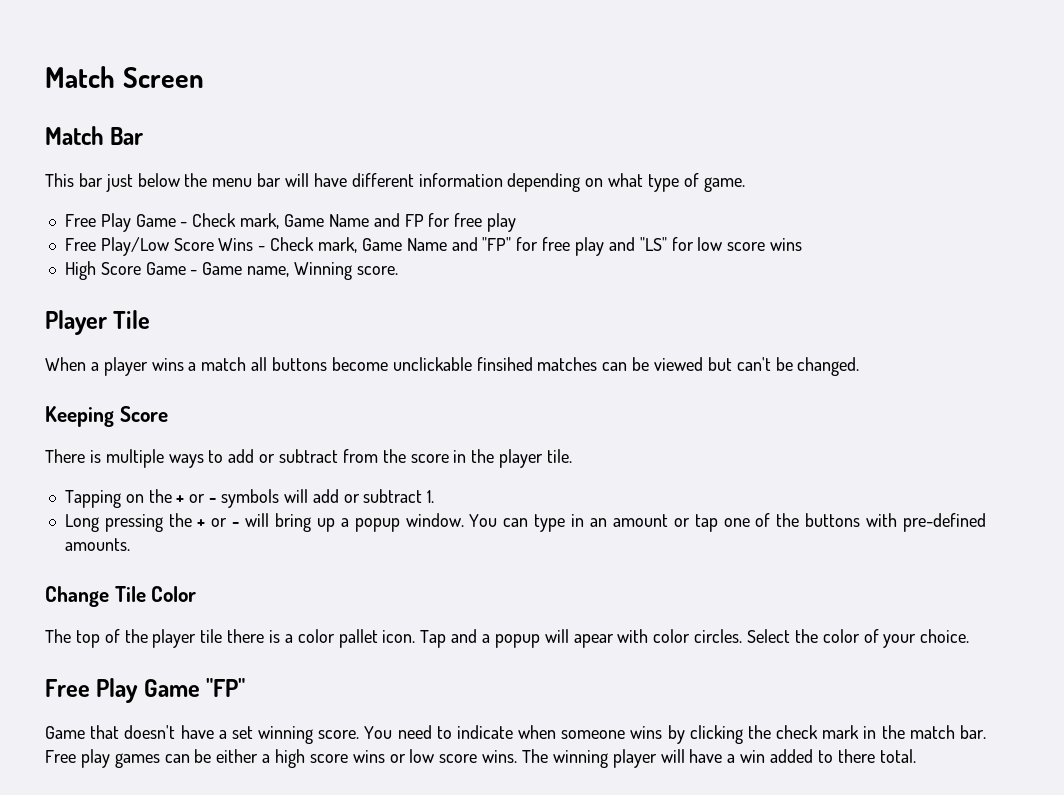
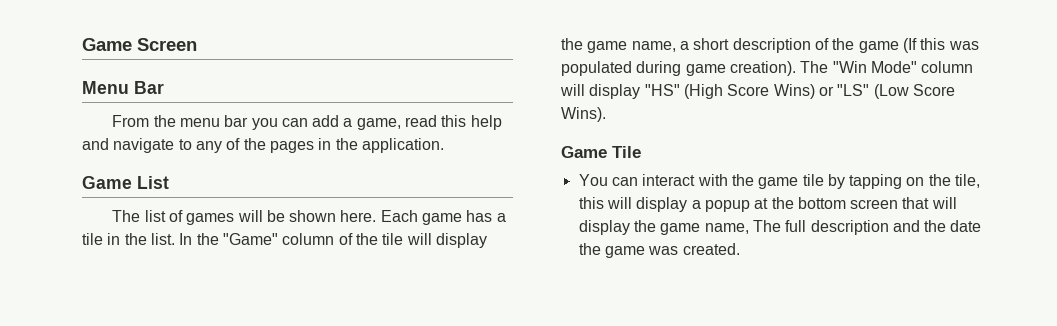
- Match Screen
+ Game Screen
- Match Bar
+ Menu Bar
- This bar just below the menu bar will have different information depending on what type of game.
- Free Play Game - Check mark, Game Name and FP for free play
- Free Play/Low Score Wins - Check mark, Game Name and "FP" for free play and "LS" for low score wins
- High Score Game - Game name, Winning score.
- Player Tile
- When a player wins a match all buttons become unclickable finsihed matches can be viewed but can't be changed.
- Keeping Score
- There is multiple ways to add or subtract from the score in the player tile.
- Tapping on the + or - symbols will add or subtract 1.
- Long pressing the + or - will bring up a popup window. You can type in an amount or tap one of the buttons with pre-defined amounts.
- Change Tile Color
- The top of the player tile there is a color pallet icon. Tap and a popup will apear with color circles. Select the color of your choice.
- Free Play Game "FP"
- Game that doesn't have a set winning score. You need to indicate when someone wins by clicking the check mark in the match bar. Free play games can be either a high score wins or low score wins. The winning player will have a win added to there total.
+ From the menu bar you can add a game, read this help and navigate to any of the pages in the application.
+ Game List
+ The list of games will be shown here. Each game has a tile in the list. In the "Game" column of the tile will display the game name, a short description of the game (If this was populated during game creation). The "Win Mode" column will display "HS" (High Score Wins) or "LS" (Low Score Wins).
+ Game Tile
+ You can interact with the game tile by tapping on the tile, this will display a popup at the bottom screen that will display the game name, The full description and the date the game was created.

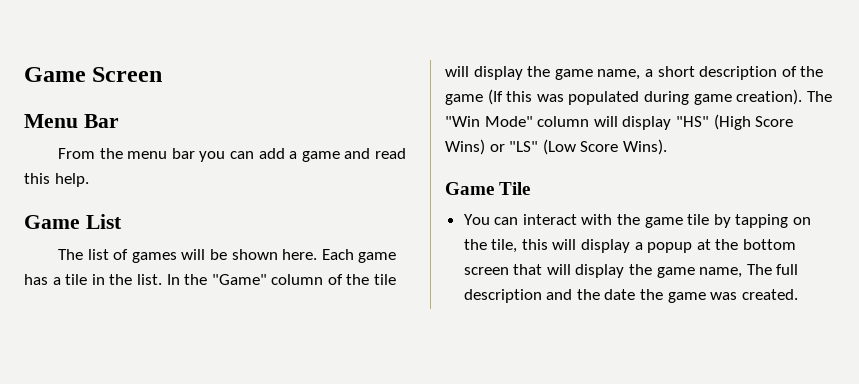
- From the menu bar you can add a game, read this help and navigate to any of the pages in the application.
+ From the menu bar you can add a game and read this help.

